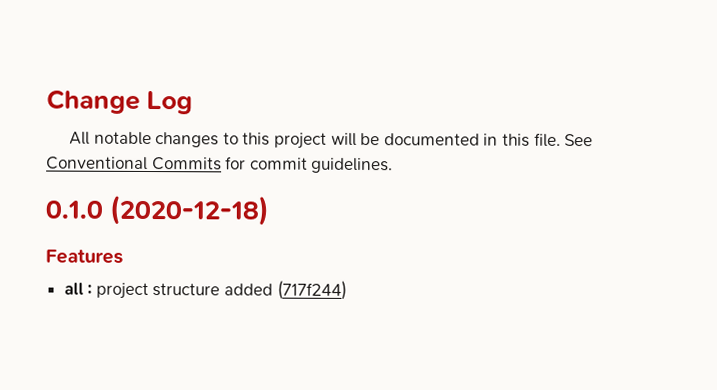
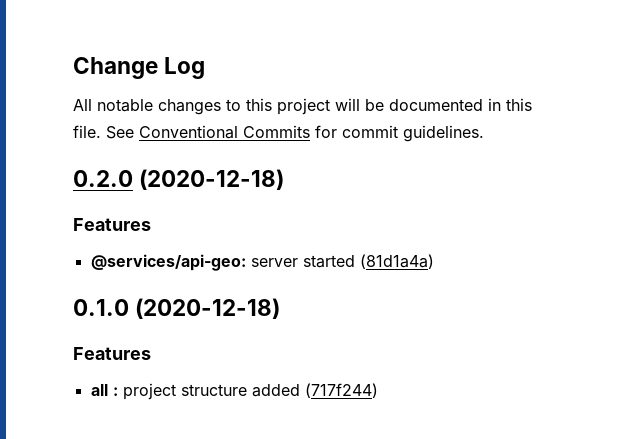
+ 0.2.0 (2020-12-18)
+ Features
+ @services/api-geo: server started (81d1a4a)

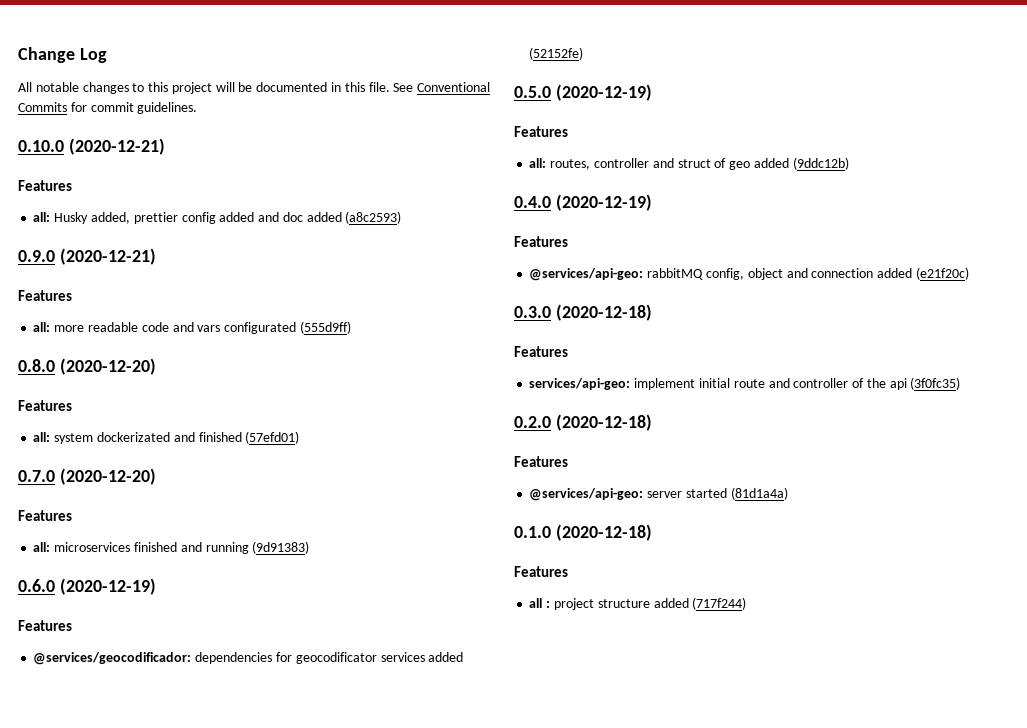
+ 0.10.0 (2020-12-21)
+ Features
+ all: Husky added, prettier config added and doc added (a8c2593)
+ 0.9.0 (2020-12-21)
+ Features
+ all: more readable code and vars configurated (555d9ff)
+ 0.8.0 (2020-12-20)
+ Features
+ all: system dockerizated and finished (57efd01)
+ 0.7.0 (2020-12-20)
+ Features
+ all: microservices finished and running (9d91383)
+ 0.6.0 (2020-12-19)
+ Features
+ @services/geocodificador: dependencies for geocodificator services added (52152fe)
+ 0.5.0 (2020-12-19)
+ Features
+ all: routes, controller and struct of geo added (9ddc12b)
+ 0.4.0 (2020-12-19)
+ Features
+ @services/api-geo: rabbitMQ config, object and connection added (e21f20c)
+ 0.3.0 (2020-12-18)
+ Features
+ services/api-geo: implement initial route and controller of the api (3f0fc35)

